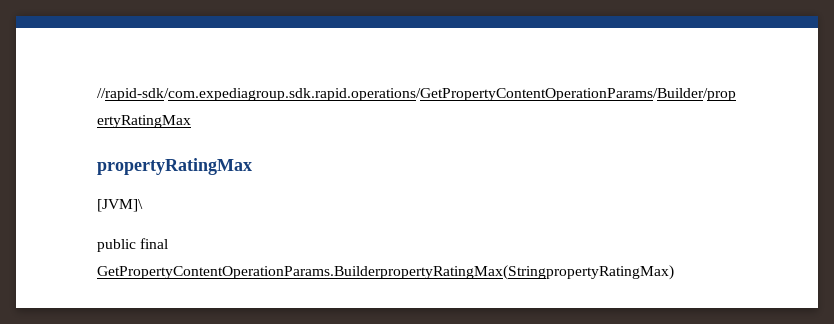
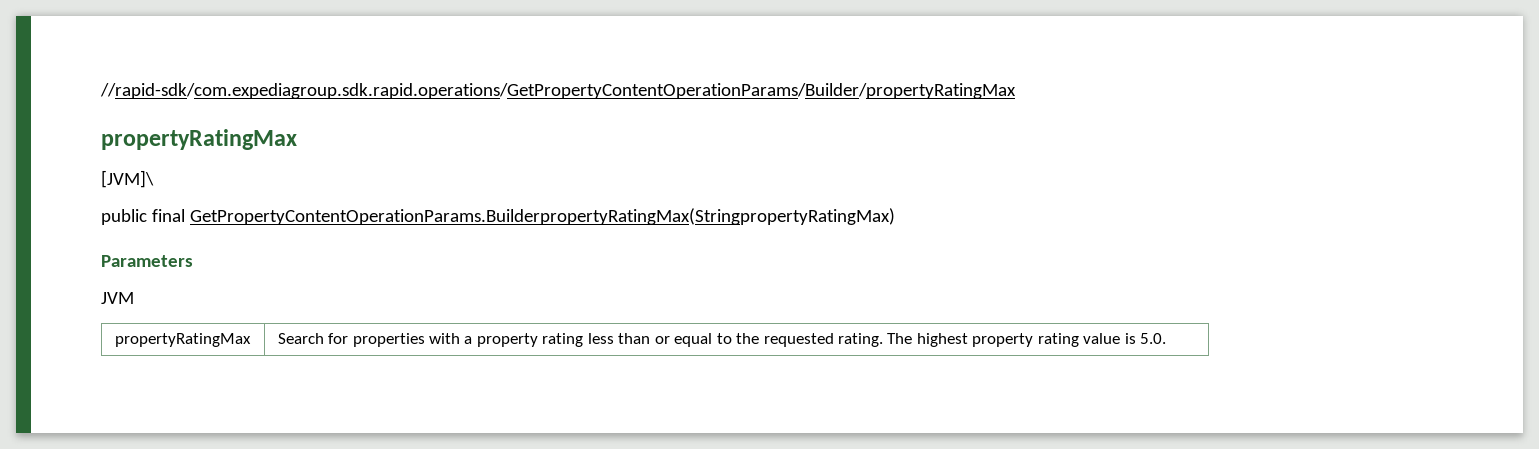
+ Parameters
+ JVM
+ propertyRatingMax | Search for properties with a property rating less than or equal to the requested rating. The highest property rating value is 5.0.

